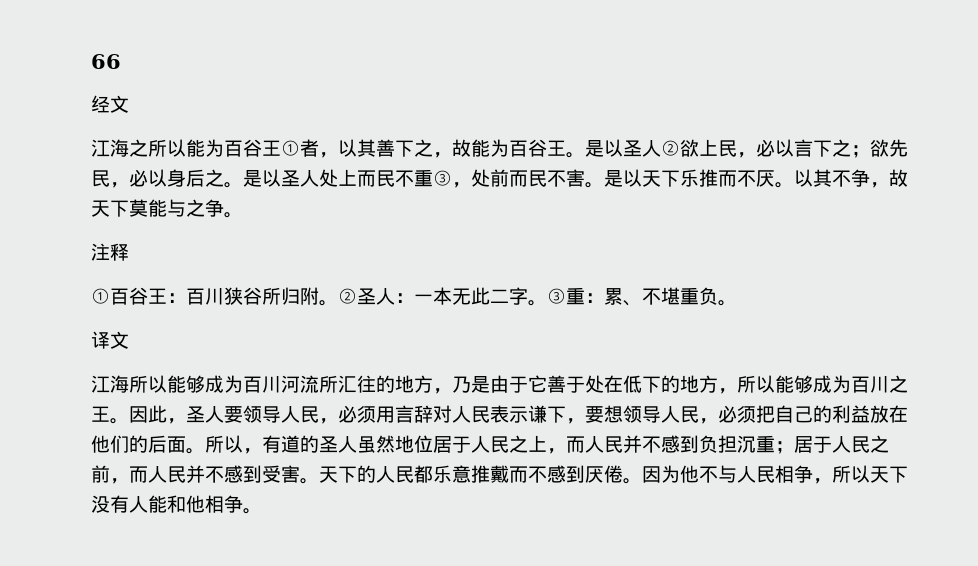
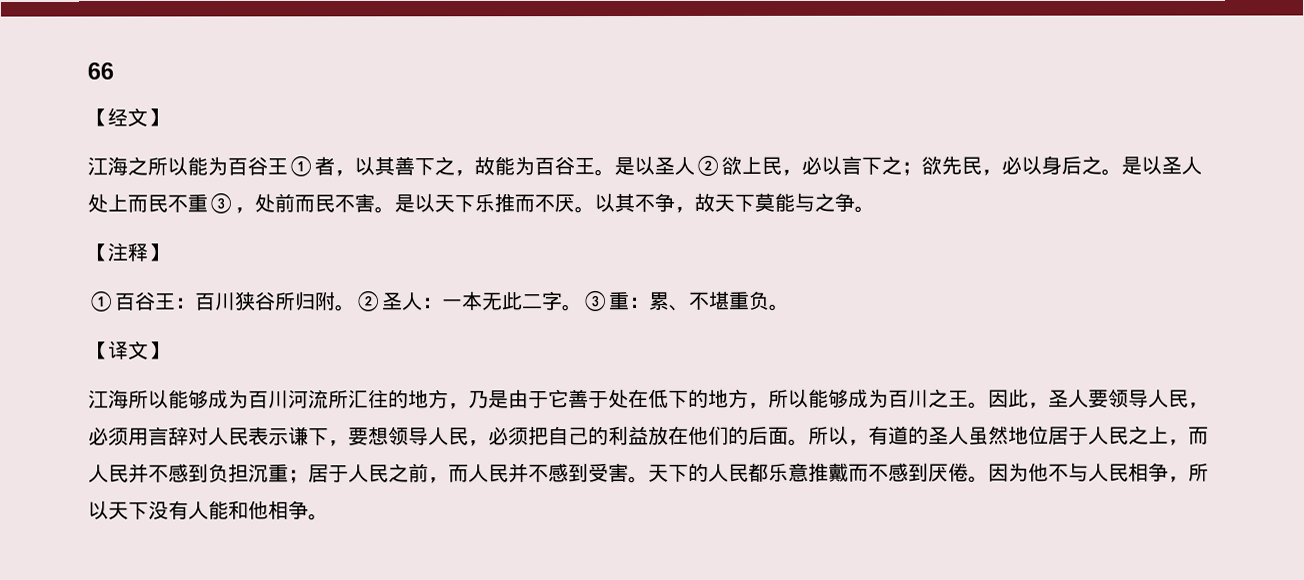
- 经文
+ 【经文】
- 注释
+ 【注释】
- 译文
+ 【译文】

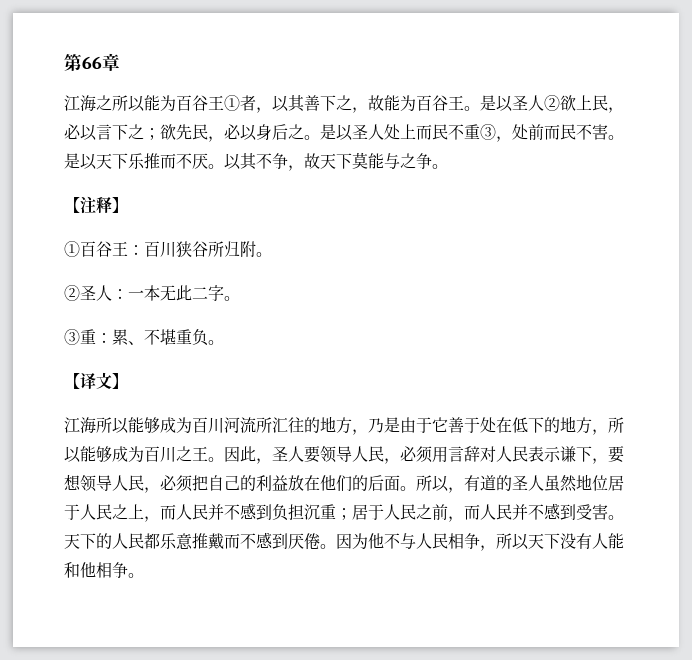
- 66
- 【经文】
+ 第66章
- ①百谷王：百川狭谷所归附。②圣人：一本无此二字。③重：累、不堪重负。
+ ①百谷王：百川狭谷所归附。
+ ②圣人：一本无此二字。
+ ③重：累、不堪重负。

